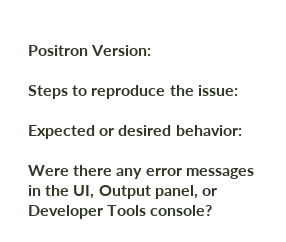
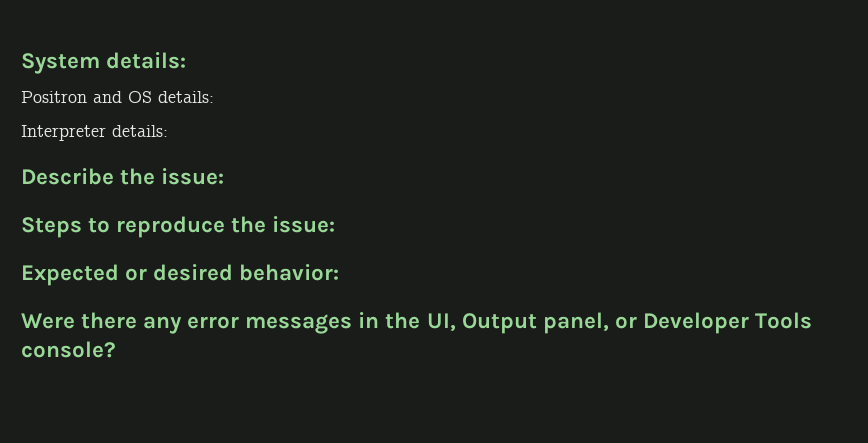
- Positron Version:
+ System details:
+ Positron and OS details:
+ Interpreter details:
+ Describe the issue:

